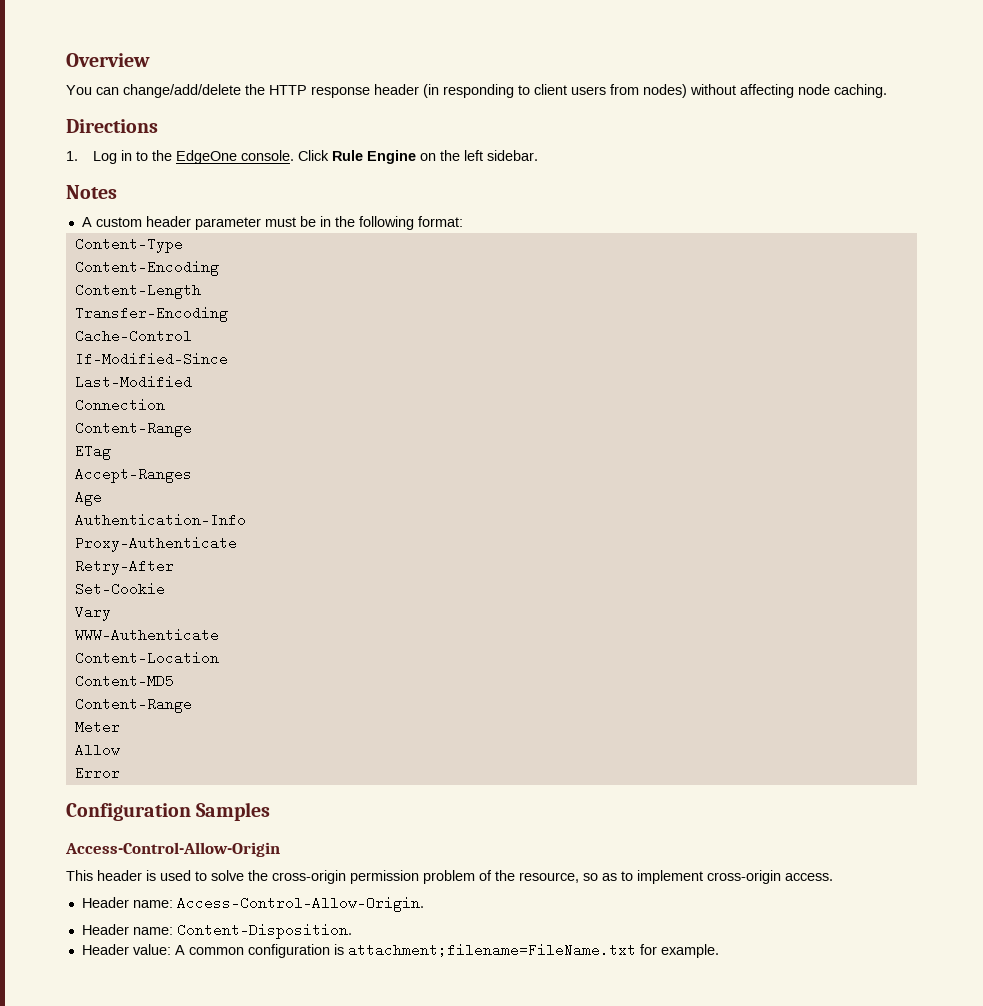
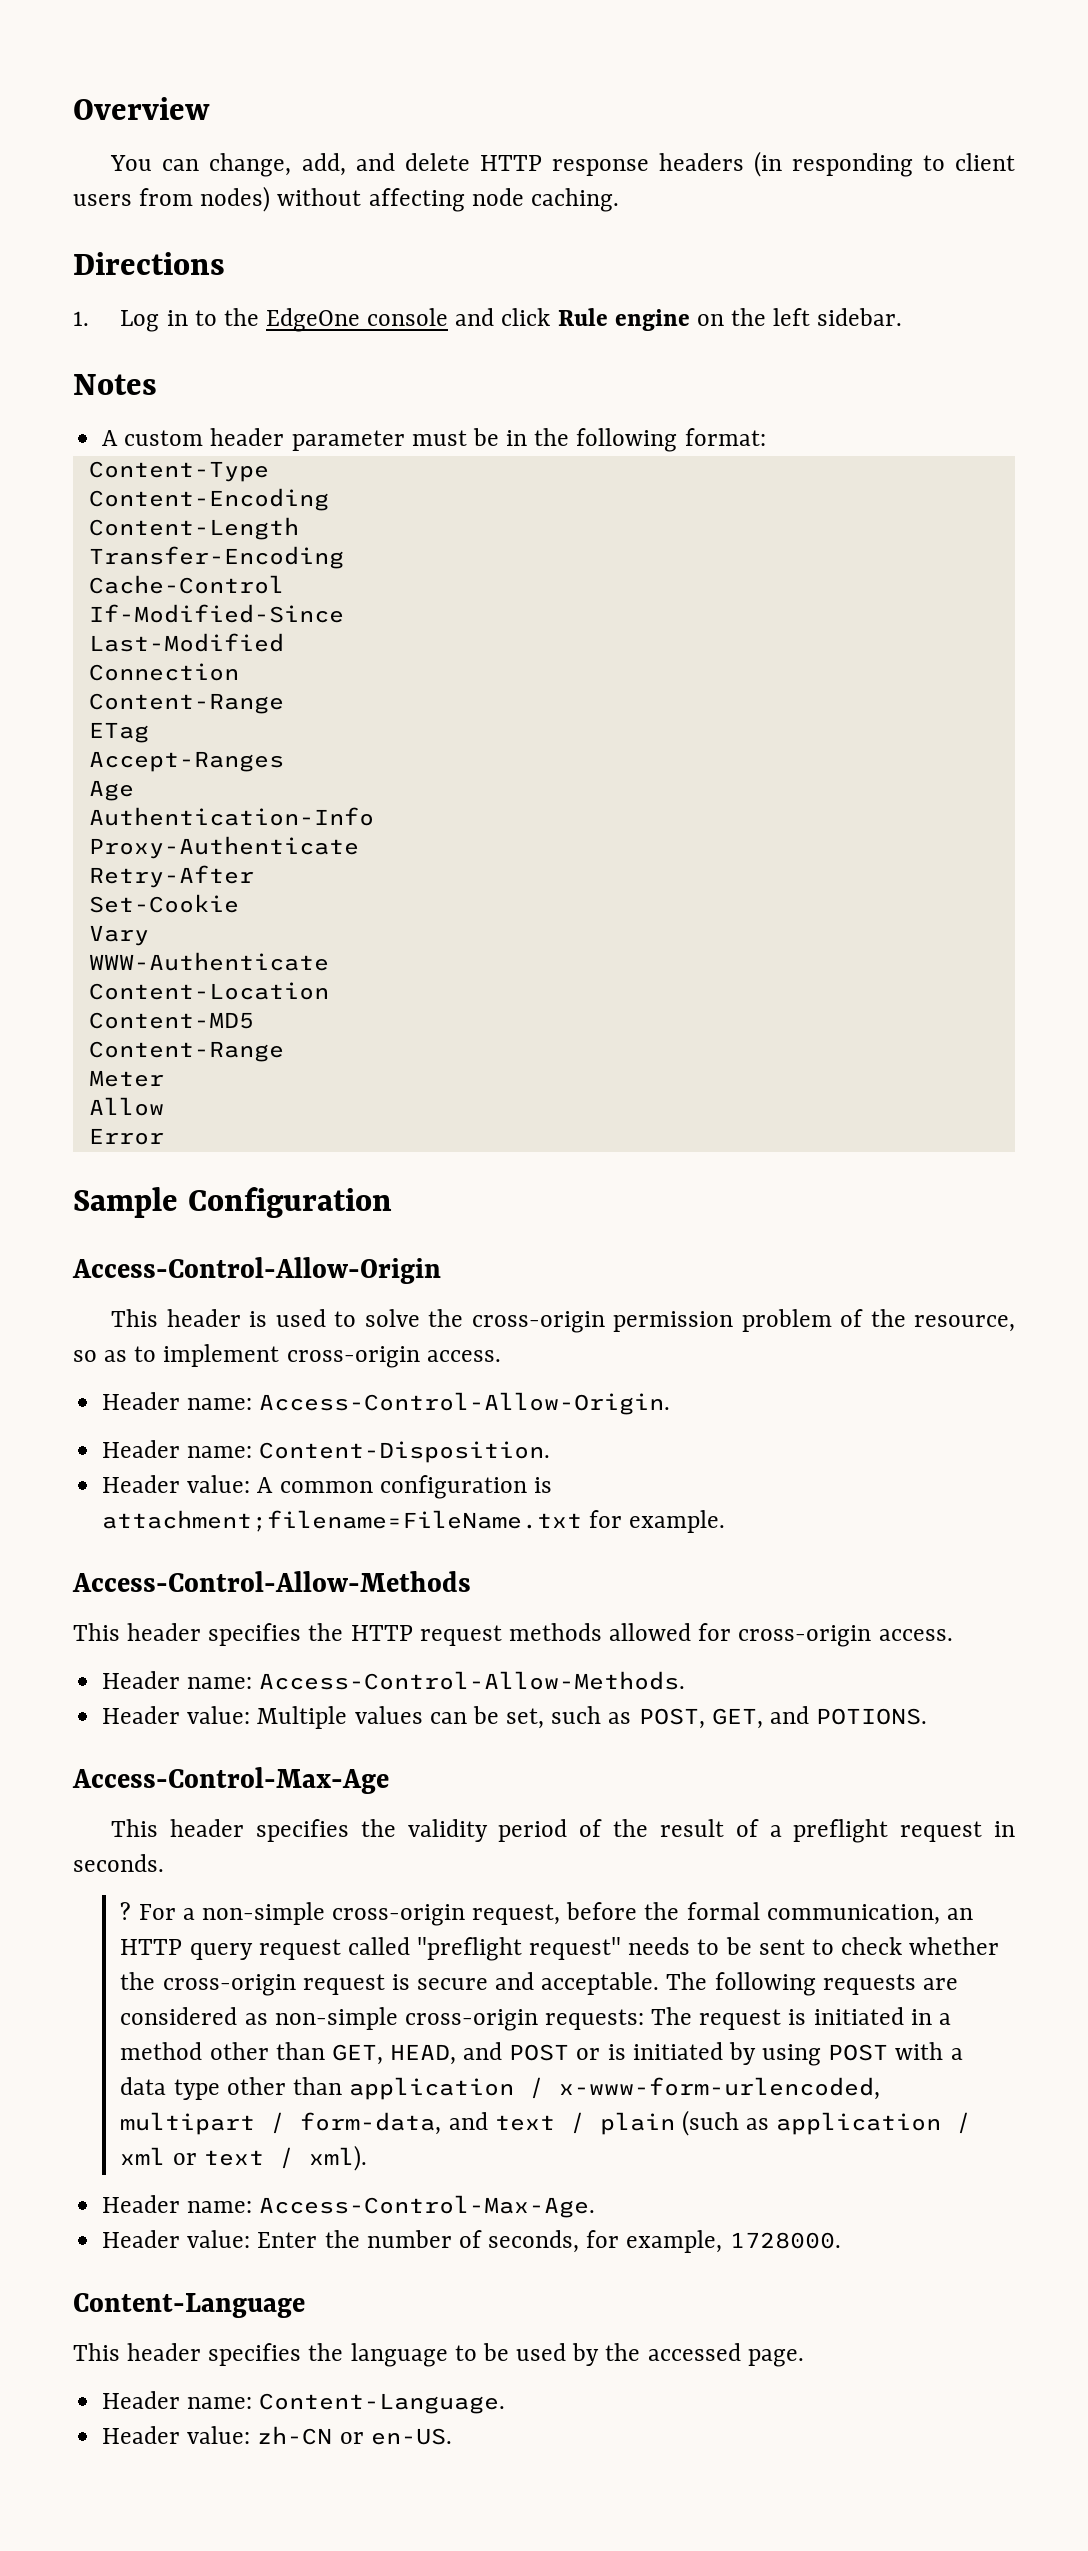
- You can change/add/delete the HTTP response header (in responding to client users from nodes) without affecting node caching.
+ You can change, add, and delete HTTP response headers (in responding to client users from nodes) without affecting node caching.
- 1. Log in to the EdgeOne console. Click Rule Engine on the left sidebar.
+ 1. Log in to the EdgeOne console and click Rule engine on the left sidebar.
- Configuration Samples
+ Sample Configuration
+ Access-Control-Allow-Methods
+ This header specifies the HTTP request methods allowed for cross-origin access.
+ Header name: Access-Control-Allow-Methods.
+ Header value: Multiple values can be set, such as POST, GET, and POTIONS.
+ Access-Control-Max-Age
+ This header specifies the validity period of the result of a preflight request in seconds.
+ ? For a non-simple cross-origin request, before the formal communication, an HTTP query request called "preflight request" needs to be sent to check whether the cross-origin request is secure and acceptable. The following requests are considered as non-simple cross-origin requests: The request is initiated in a method other than GET, HEAD, and POST or is initiated by using POST with a data type other than application / x-www-form-urlencoded, multipart / form-data, and text / plain (such as application / xml or text / xml).
+ Header name: Access-Control-Max-Age.
+ Header value: Enter the number of seconds, for example, 1728000.
+ Content-Language
+ This header specifies the language to be used by the accessed page.
+ Header name: Content-Language.
+ Header value: zh-CN or en-US.

